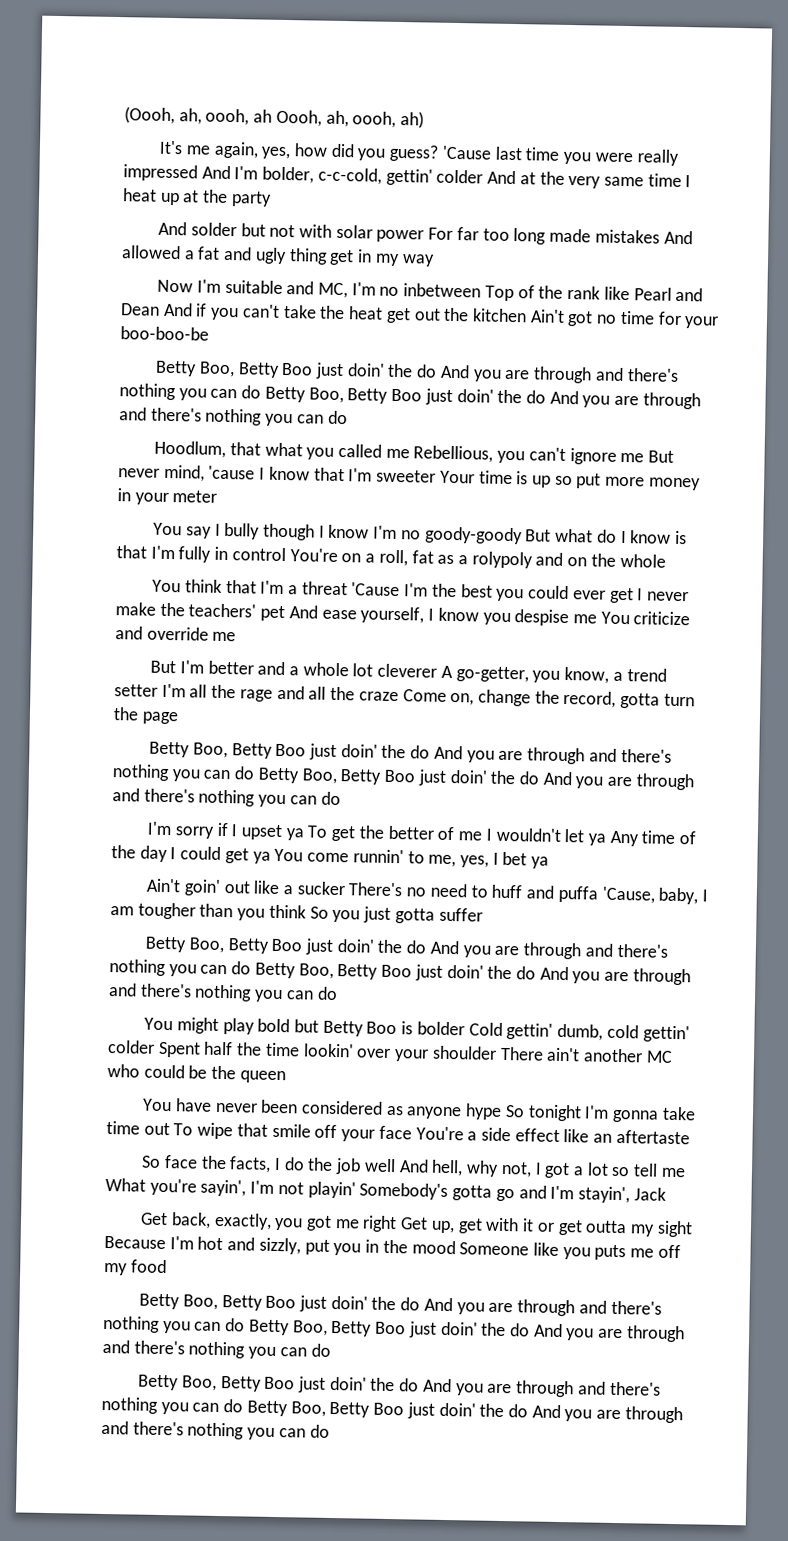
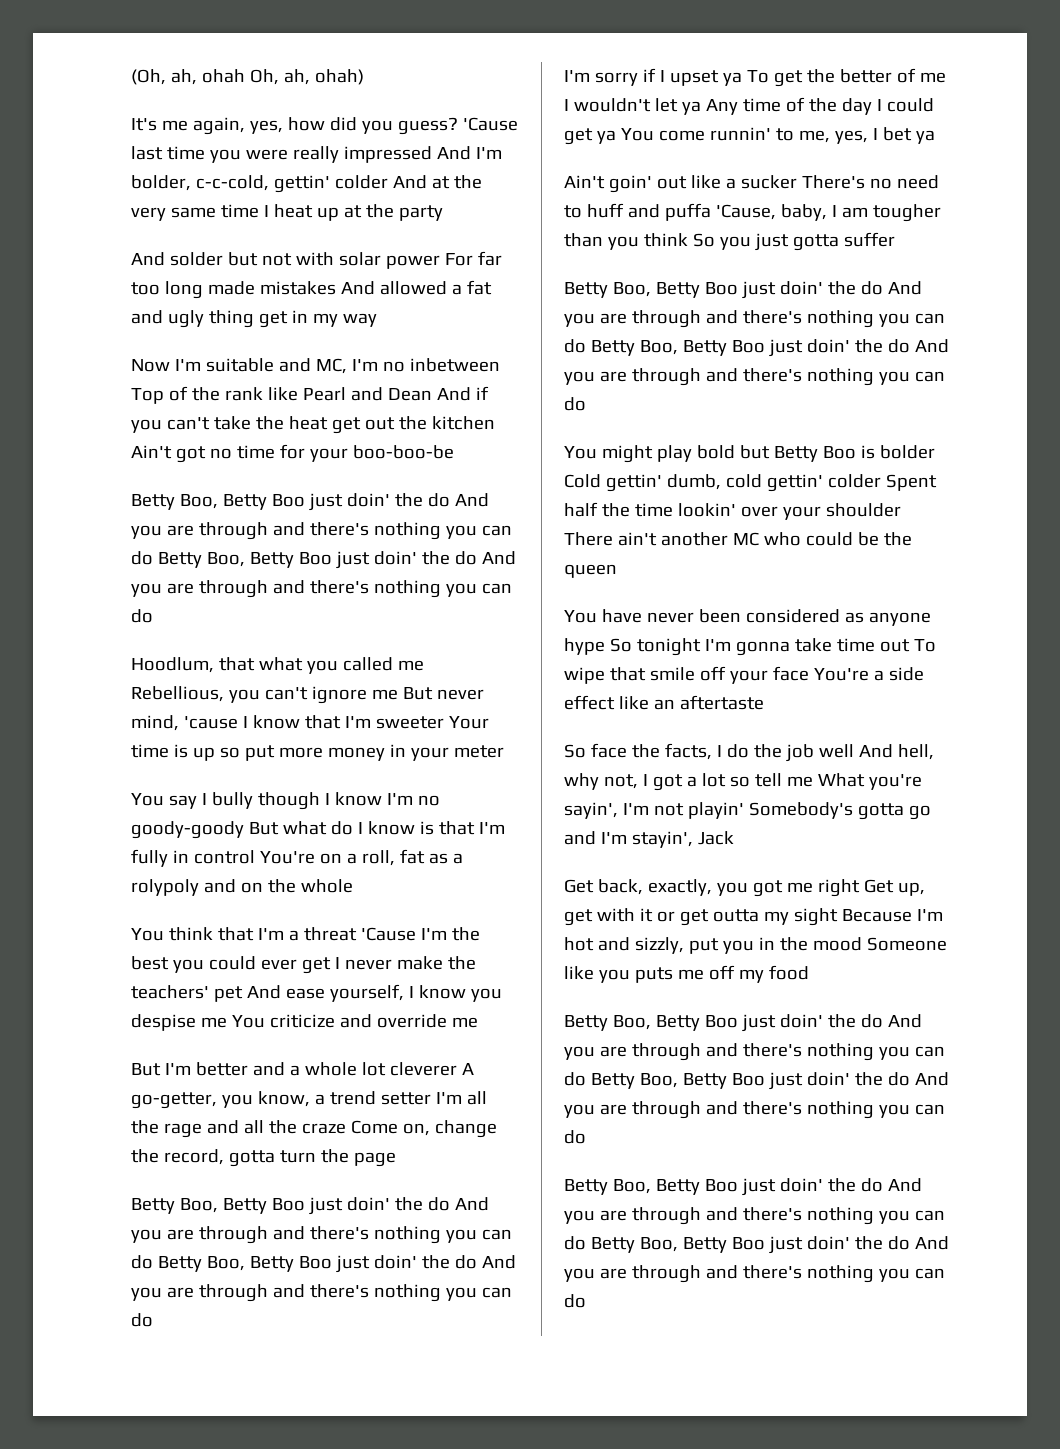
- (Oooh, ah, oooh, ah Oooh, ah, oooh, ah)
+ (Oh, ah, ohah Oh, ah, ohah)

